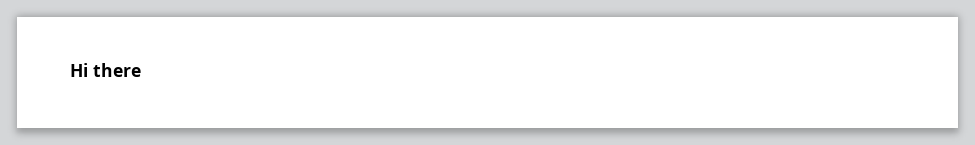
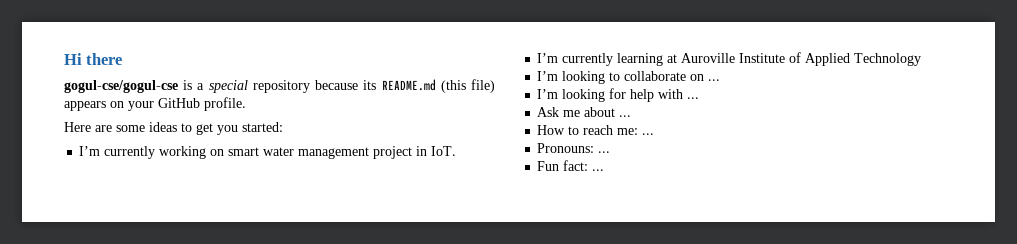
+ gogul-cse/gogul-cse is a special repository because its README.md (this file) appears on your GitHub profile.
+ Here are some ideas to get you started:
+ I’m currently working on smart water management project in IoT.
+ I’m currently learning at Auroville Institute of Applied Technology
+ I’m looking to collaborate on ...
+ I’m looking for help with ...
+ Ask me about ...
+ How to reach me: ...
+ Pronouns: ...
+ Fun fact: ...

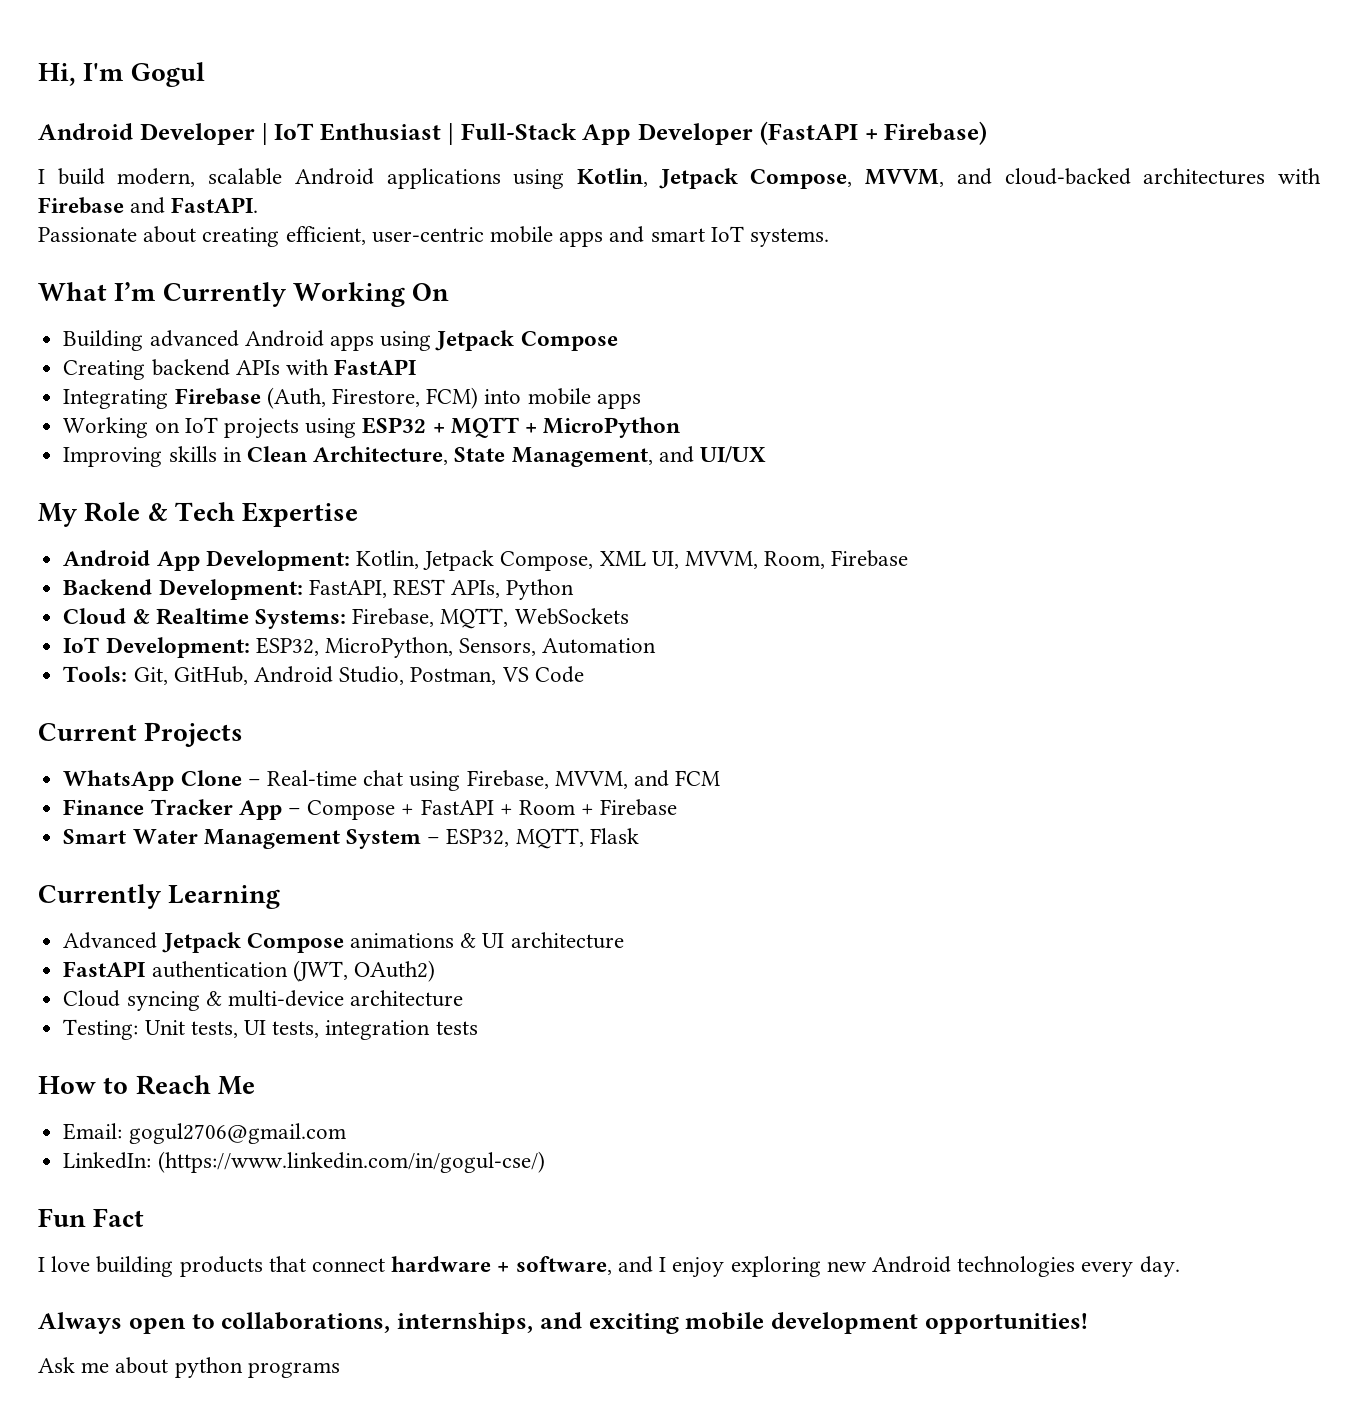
- Hi there
- gogul-cse/gogul-cse is a special repository because its README.md (this file) appears on your GitHub profile.
- Here are some ideas to get you started:
- I’m currently working on smart water management project in IoT.
- I’m currently learning at Auroville Institute of Applied Technology
- I’m looking to collaborate on ...
- I’m looking for help with ...
- Ask me about ...
- How to reach me: ...
- Pronouns: ...
- Fun fact: ...
+ Hi, I'm Gogul
+ Android Developer | IoT Enthusiast | Full-Stack App Developer (FastAPI + Firebase)
+ I build modern, scalable Android applications using Kotlin, Jetpack Compose, MVVM, and cloud-backed architectures with Firebase and FastAPI.
+ Passionate about creating efficient, user-centric mobile apps and smart IoT systems.
+ What I’m Currently Working On
+ Building advanced Android apps using Jetpack Compose
+ Creating backend APIs with FastAPI
+ Integrating Firebase (Auth, Firestore, FCM) into mobile apps
+ Working on IoT projects using ESP32 + MQTT + MicroPython
+ Improving skills in Clean Architecture, State Management, and UI/UX
+ My Role & Tech Expertise
+ Android App Development: Kotlin, Jetpack Compose, XML UI, MVVM, Room, Firebase
+ Backend Development: FastAPI, REST APIs, Python
+ Cloud & Realtime Systems: Firebase, MQTT, WebSockets
+ IoT Development: ESP32, MicroPython, Sensors, Automation
+ Tools: Git, GitHub, Android Studio, Postman, VS Code
+ Current Projects
+ WhatsApp Clone – Real-time chat using Firebase, MVVM, and FCM
+ Finance Tracker App – Compose + FastAPI + Room + Firebase
+ Smart Water Management System – ESP32, MQTT, Flask
+ Currently Learning
+ Advanced Jetpack Compose animations & UI architecture
+ FastAPI authentication (JWT, OAuth2)
+ Cloud syncing & multi-device architecture
+ Testing: Unit tests, UI tests, integration tests
+ How to Reach Me
+ Email: gogul2706@gmail.com
+ LinkedIn: (https://www.linkedin.com/in/gogul-cse/)
+ Fun Fact
+ I love building products that connect hardware + software, and I enjoy exploring new Android technologies every day.
+ Always open to collaborations, internships, and exciting mobile development opportunities!
+ Ask me about python programs

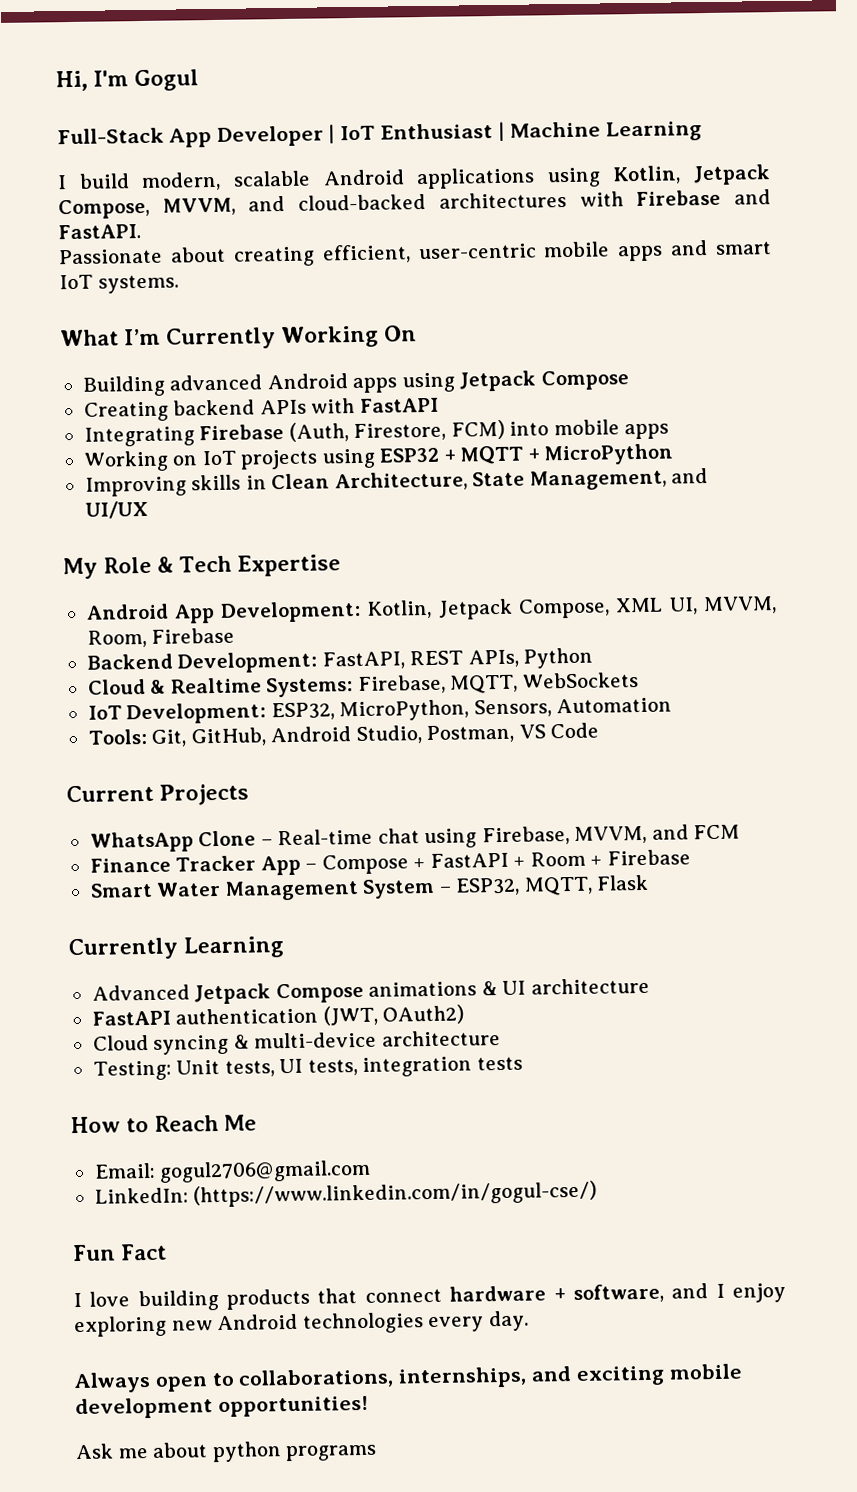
- Android Developer | IoT Enthusiast | Full-Stack App Developer (FastAPI + Firebase)
+ Full-Stack App Developer | IoT Enthusiast | Machine Learning

